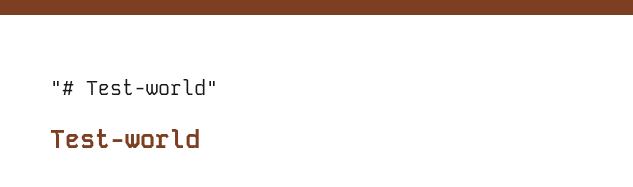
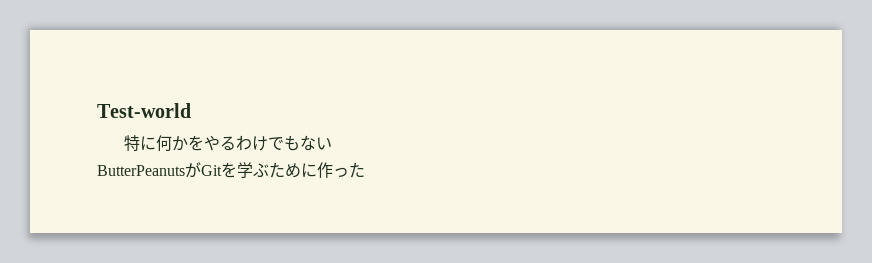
- "# Test-world"
  Test-world
+ 特に何かをやるわけでもない
+ ButterPeanutsがGitを学ぶために作った

